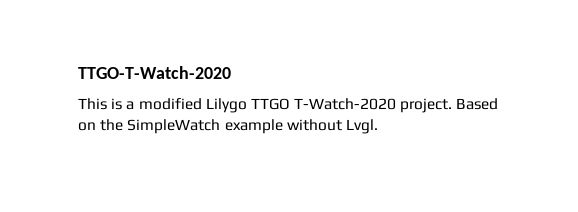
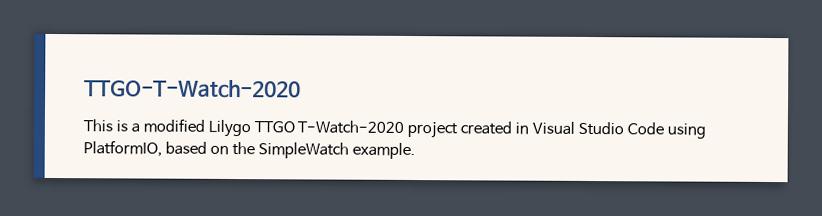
- This is a modified Lilygo TTGO T-Watch-2020 project. Based on the SimpleWatch example without Lvgl.
+ This is a modified Lilygo TTGO T-Watch-2020 project created in Visual Studio Code using PlatformIO, based on the SimpleWatch example.

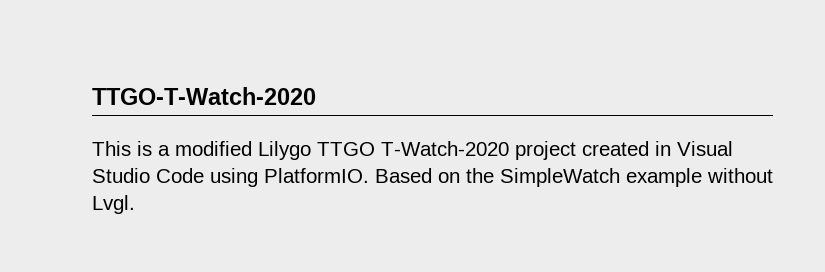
- This is a modified Lilygo TTGO T-Watch-2020 project created in Visual Studio Code using PlatformIO, based on the SimpleWatch example.
+ This is a modified Lilygo TTGO T-Watch-2020 project created in Visual Studio Code using PlatformIO. Based on the SimpleWatch example without Lvgl.

